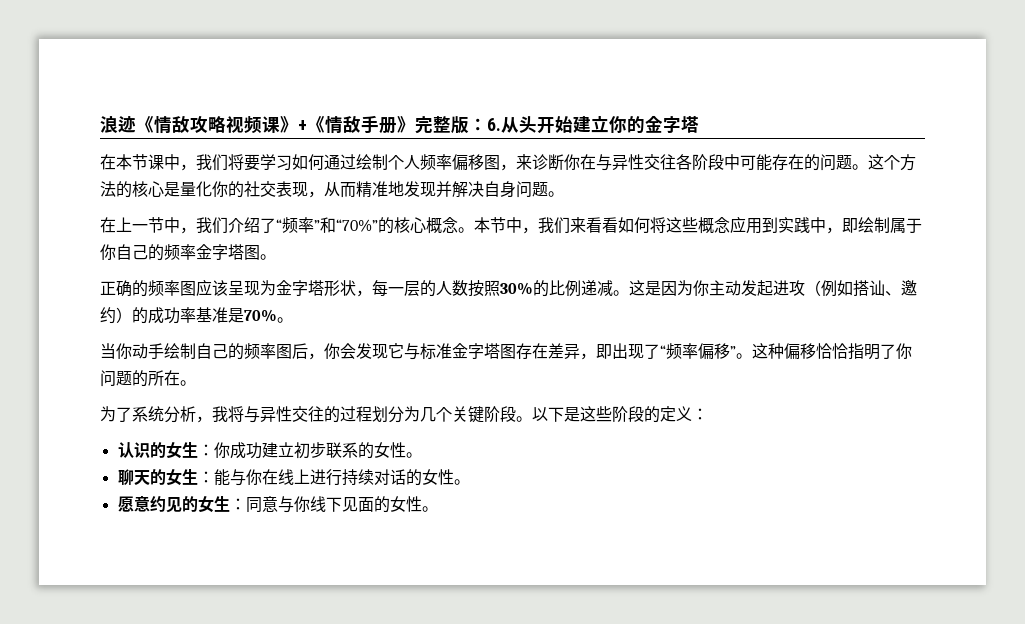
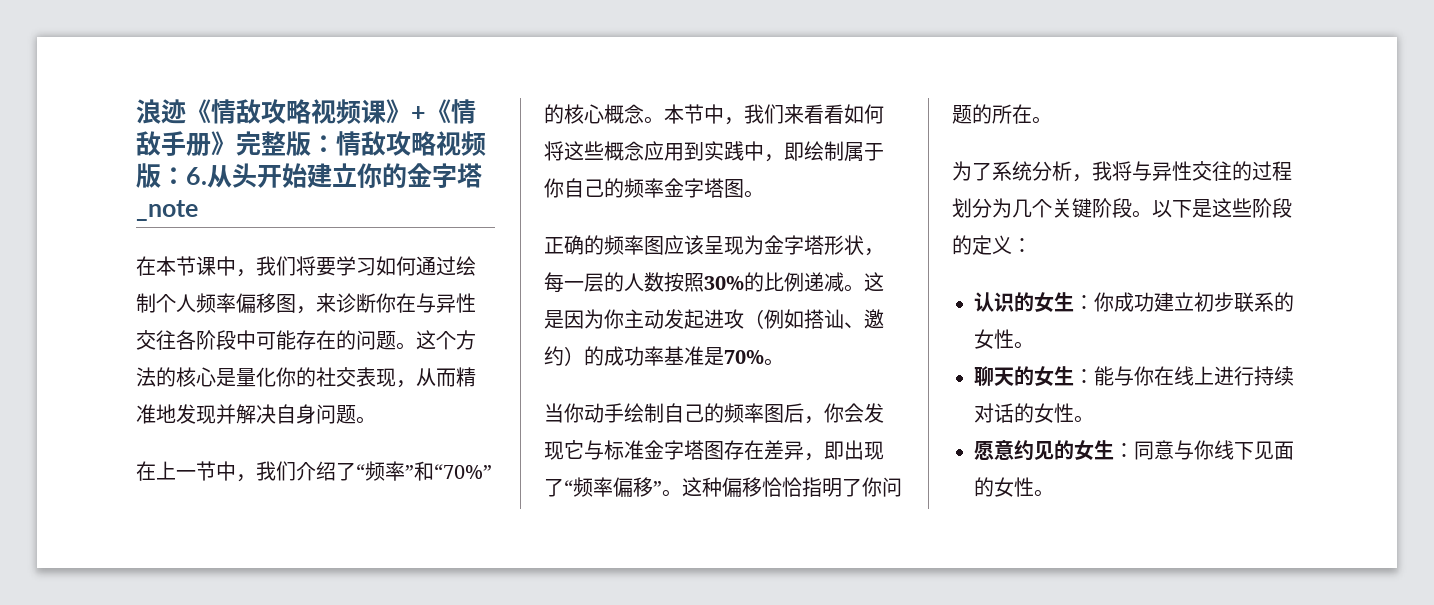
- 浪迹《情敌攻略视频课》+《情敌手册》完整版：6.从头开始建立你的金字塔
+ 浪迹《情敌攻略视频课》+《情敌手册》完整版：情敌攻略视频版：6.从头开始建立你的金字塔_note

